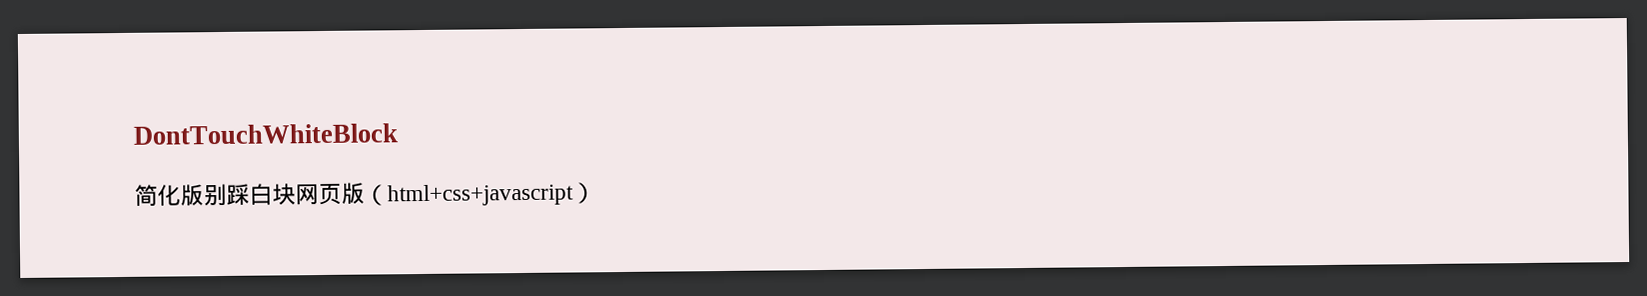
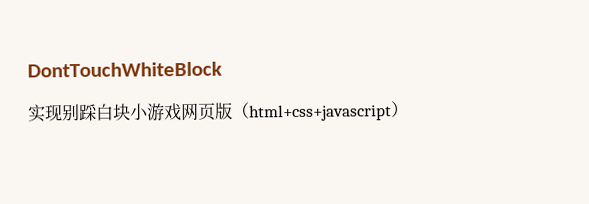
- 简化版别踩白块网页版（html+css+javascript）
+ 实现别踩白块小游戏网页版（html+css+javascript）

